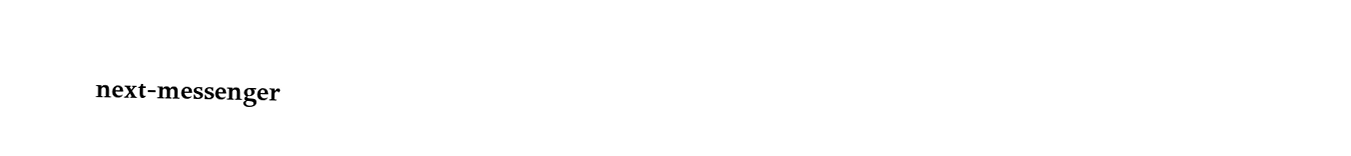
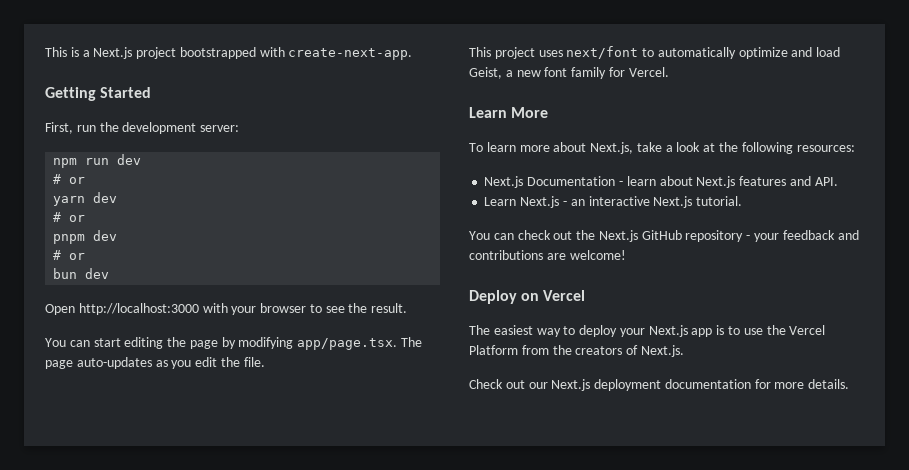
- next-messenger
+ This is a Next.js project bootstrapped with create-next-app.
+ Getting Started
+ First, run the development server:
+ npm run dev
+ # or
+ yarn dev
+ # or
+ pnpm dev
+ # or
+ bun dev
+ Open http://localhost:3000 with your browser to see the result.
+ You can start editing the page by modifying app/page.tsx. The page auto-updates as you edit the file.
+ This project uses next/font to automatically optimize and load Geist, a new font family for Vercel.
+ Learn More
+ To learn more about Next.js, take a look at the following resources:
+ Next.js Documentation - learn about Next.js features and API.
+ Learn Next.js - an interactive Next.js tutorial.
+ You can check out the Next.js GitHub repository - your feedback and contributions are welcome!
+ Deploy on Vercel
+ The easiest way to deploy your Next.js app is to use the Vercel Platform from the creators of Next.js.
+ Check out our Next.js deployment documentation for more details.

